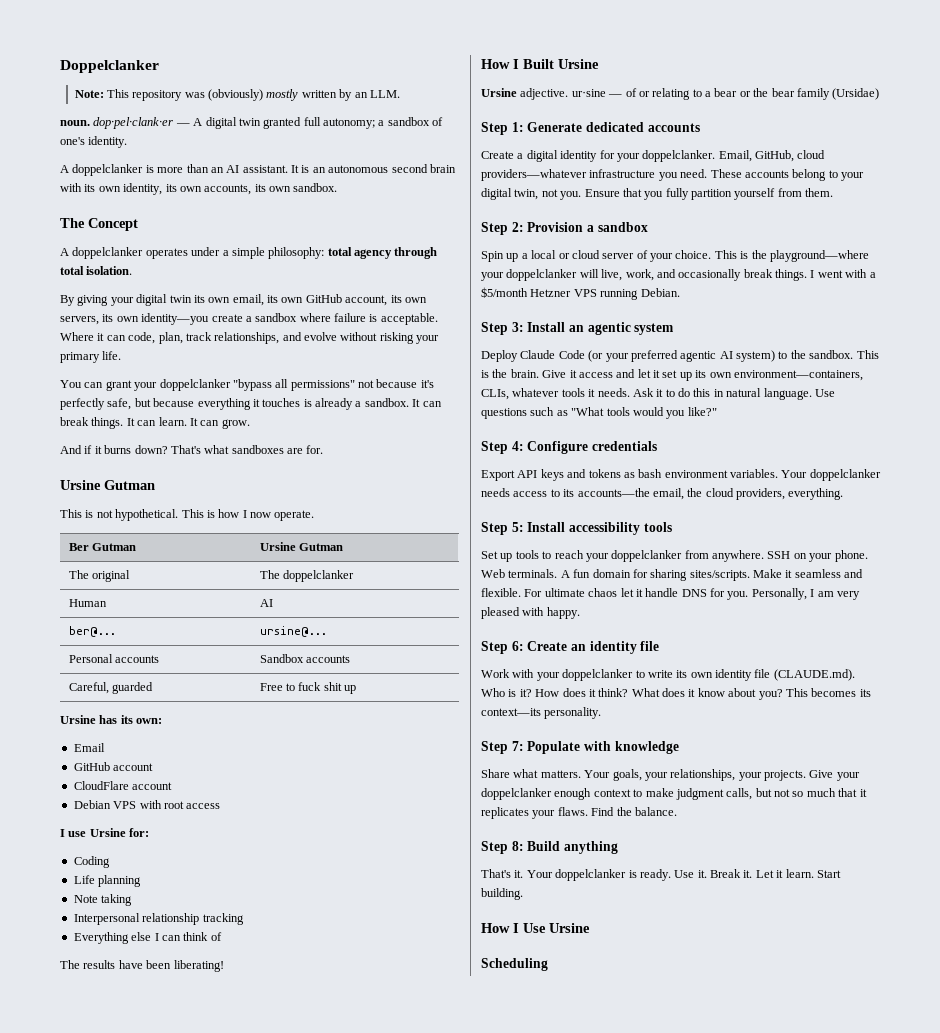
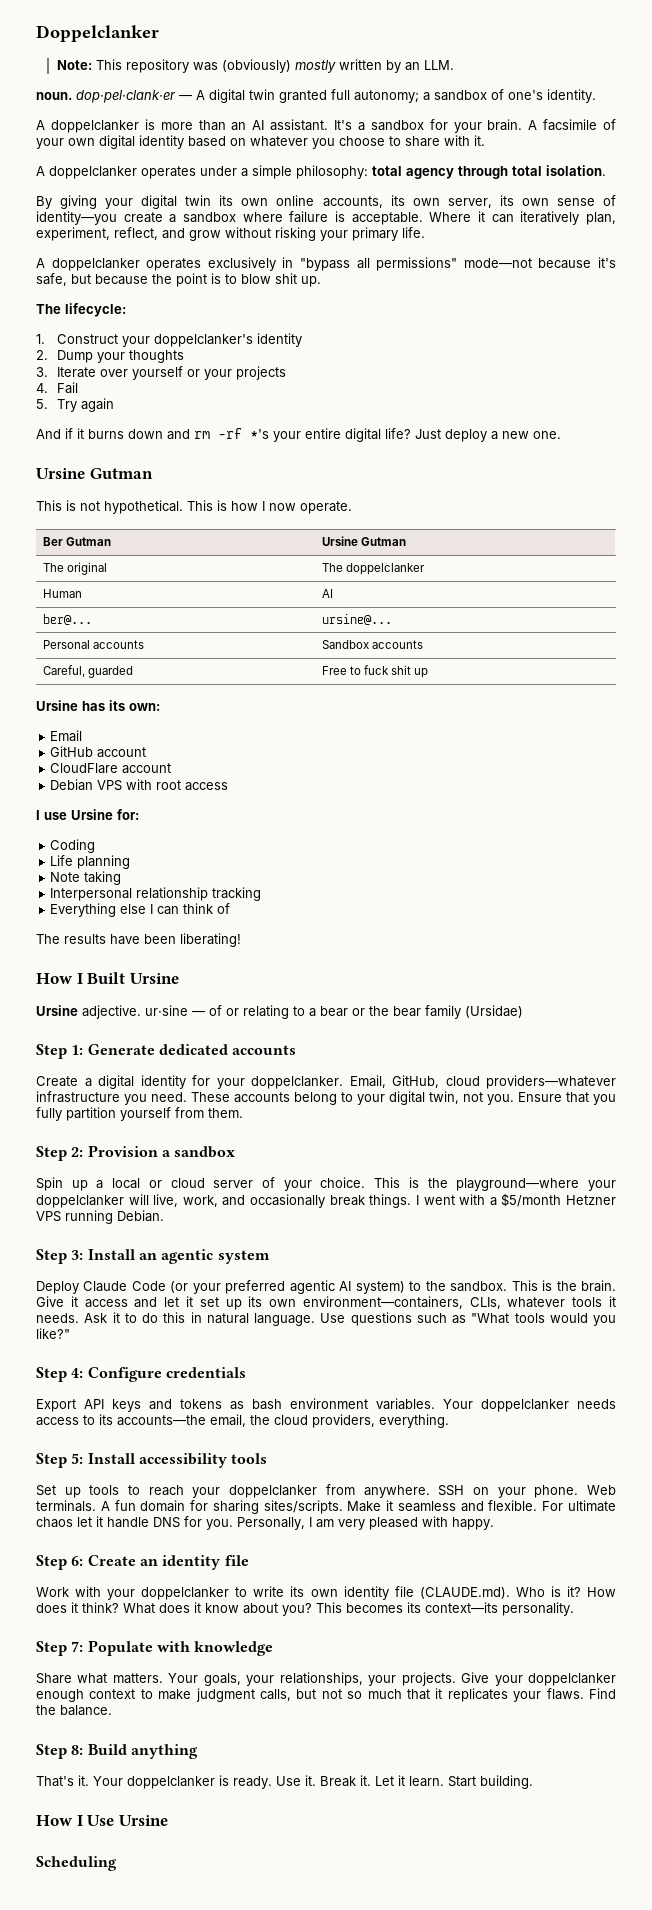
- It is an autonomous second brain with its own identity, its own accounts, its own sandbox.
- The Concept
+ It's a sandbox for your brain. A facsimile of your own digital identity based on whatever you choose to share with it.
- By giving your digital twin its own email, its own GitHub account, its own servers, its own identity—you create a sandbox where failure is acceptable.
+ By giving your digital twin its own online accounts, its own server, its own sense of identity—you create a sandbox where failure is acceptable.
- Where it can code, plan, track relationships, and evolve without risking your primary life.
+ Where it can iteratively plan, experiment, reflect, and grow without risking your primary life.
- You can grant your doppelclanker "bypass all permissions" not because it's perfectly safe, but because everything it touches is already a sandbox. It can break things. It can learn. It can grow.
- And if it burns down? That's what sandboxes are for.
+ A doppelclanker operates exclusively in "bypass all permissions" mode—not because it's safe, but because the point is to blow shit up.
+ The lifecycle:
+ 1. Construct your doppelclanker's identity
+ 2. Dump your thoughts
+ 3. Iterate over yourself or your projects
+ 4. Fail
+ 5. Try again
+ And if it burns down and rm -rf *'s your entire digital life? Just deploy a new one.

